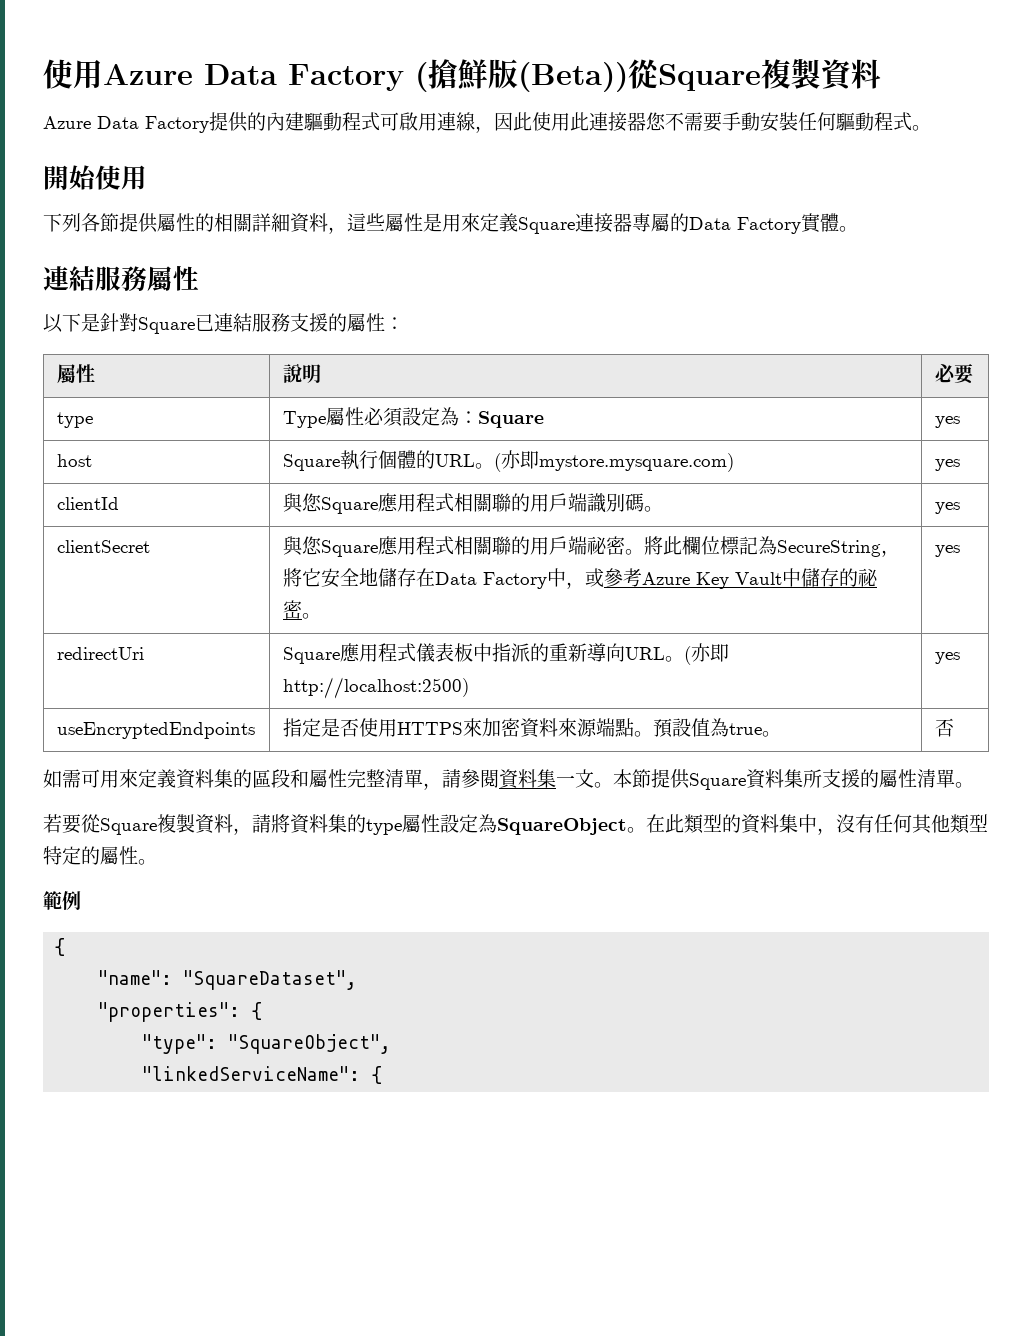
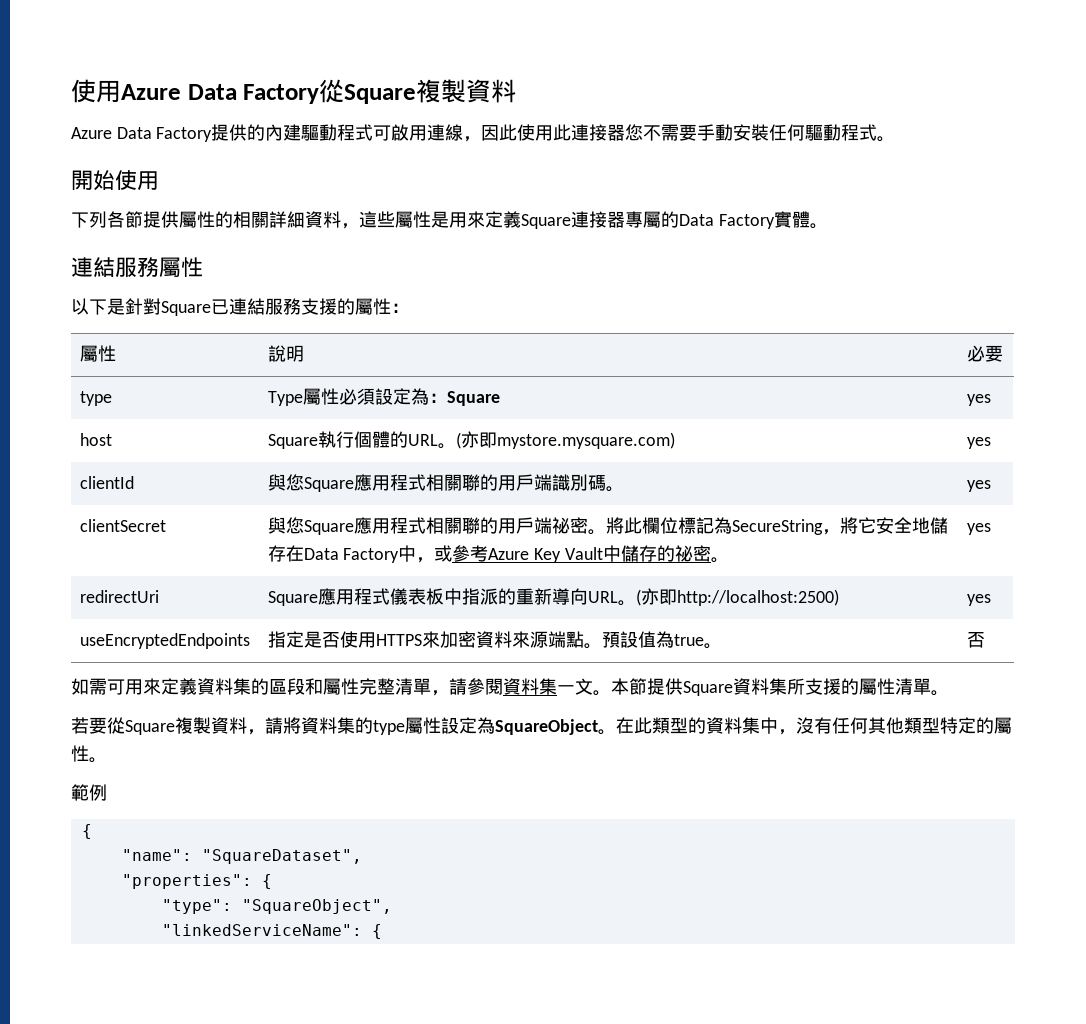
- 使用Azure Data Factory (搶鮮版(Beta))從Square複製資料
+ 使用Azure Data Factory從Square複製資料

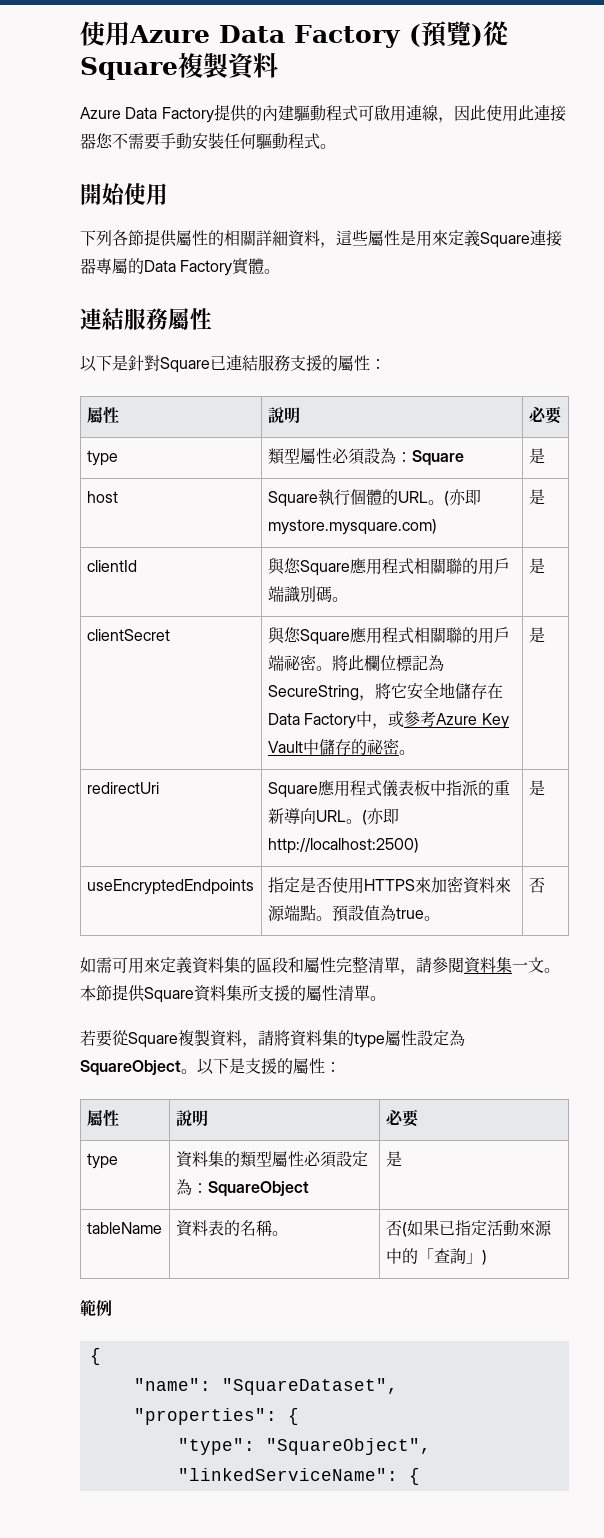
- 使用Azure Data Factory從Square複製資料
+ 使用Azure Data Factory (預覽)從Square複製資料
- type | Type屬性必須設定為：Square | yes
+ type | 類型屬性必須設為：Square | 是
- host | Square執行個體的URL。(亦即mystore.mysquare.com) | yes
+ host | Square執行個體的URL。(亦即mystore.mysquare.com) | 是
- clientId | 與您Square應用程式相關聯的用戶端識別碼。 | yes
+ clientId | 與您Square應用程式相關聯的用戶端識別碼。 | 是
- clientSecret | 與您Square應用程式相關聯的用戶端祕密。將此欄位標記為SecureString，將它安全地儲存在Data Factory中，或參考Azure Key Vault中儲存的祕密。 | yes
+ clientSecret | 與您Square應用程式相關聯的用戶端祕密。將此欄位標記為SecureString，將它安全地儲存在Data Factory中，或參考Azure Key Vault中儲存的祕密。 | 是
- redirectUri | Square應用程式儀表板中指派的重新導向URL。(亦即http://localhost:2500) | yes
+ redirectUri | Square應用程式儀表板中指派的重新導向URL。(亦即http://localhost:2500) | 是
- 在此類型的資料集中，沒有任何其他類型特定的屬性。
+ 以下是支援的屬性：
+ 屬性 | 說明 | 必要
+ type | 資料集的類型屬性必須設定為：SquareObject | 是
+ tableName | 資料表的名稱。 | 否(如果已指定活動來源中的「查詢」)

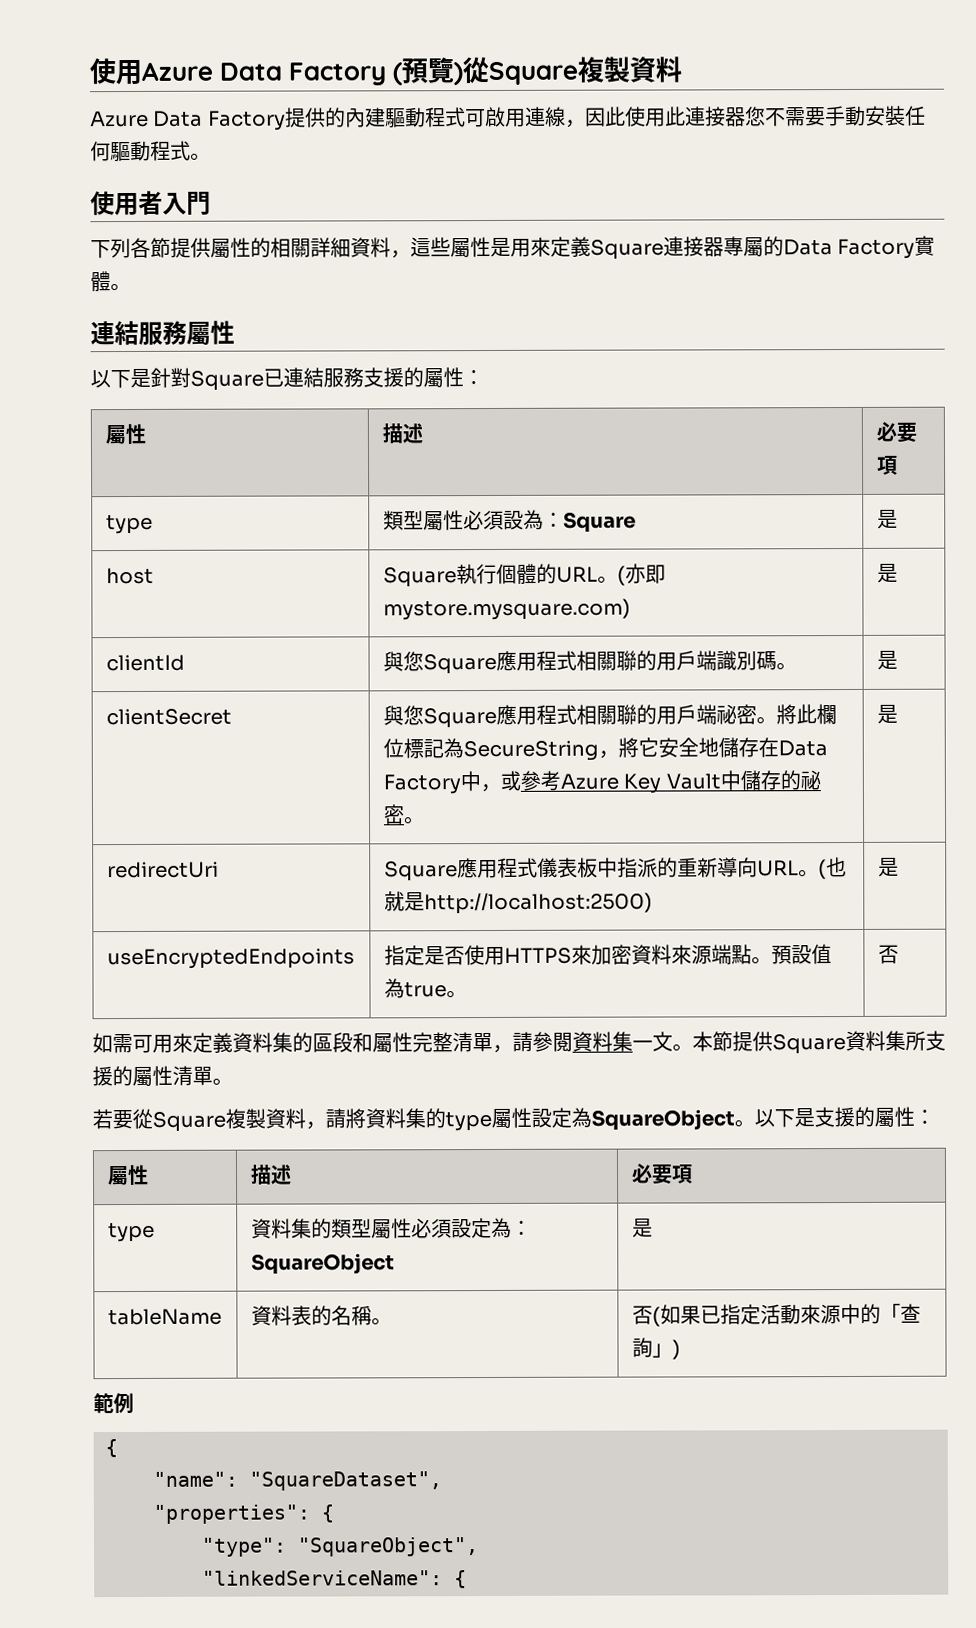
- 開始使用
+ 使用者入門
  以下是針對Square已連結服務支援的屬性：
- 屬性 | 說明 | 必要
+ 屬性 | 描述 | 必要項
- redirectUri | Square應用程式儀表板中指派的重新導向URL。(亦即http://localhost:2500) | 是
+ redirectUri | Square應用程式儀表板中指派的重新導向URL。(也就是http://localhost:2500) | 是
  以下是支援的屬性：
- 屬性 | 說明 | 必要
+ 屬性 | 描述 | 必要項

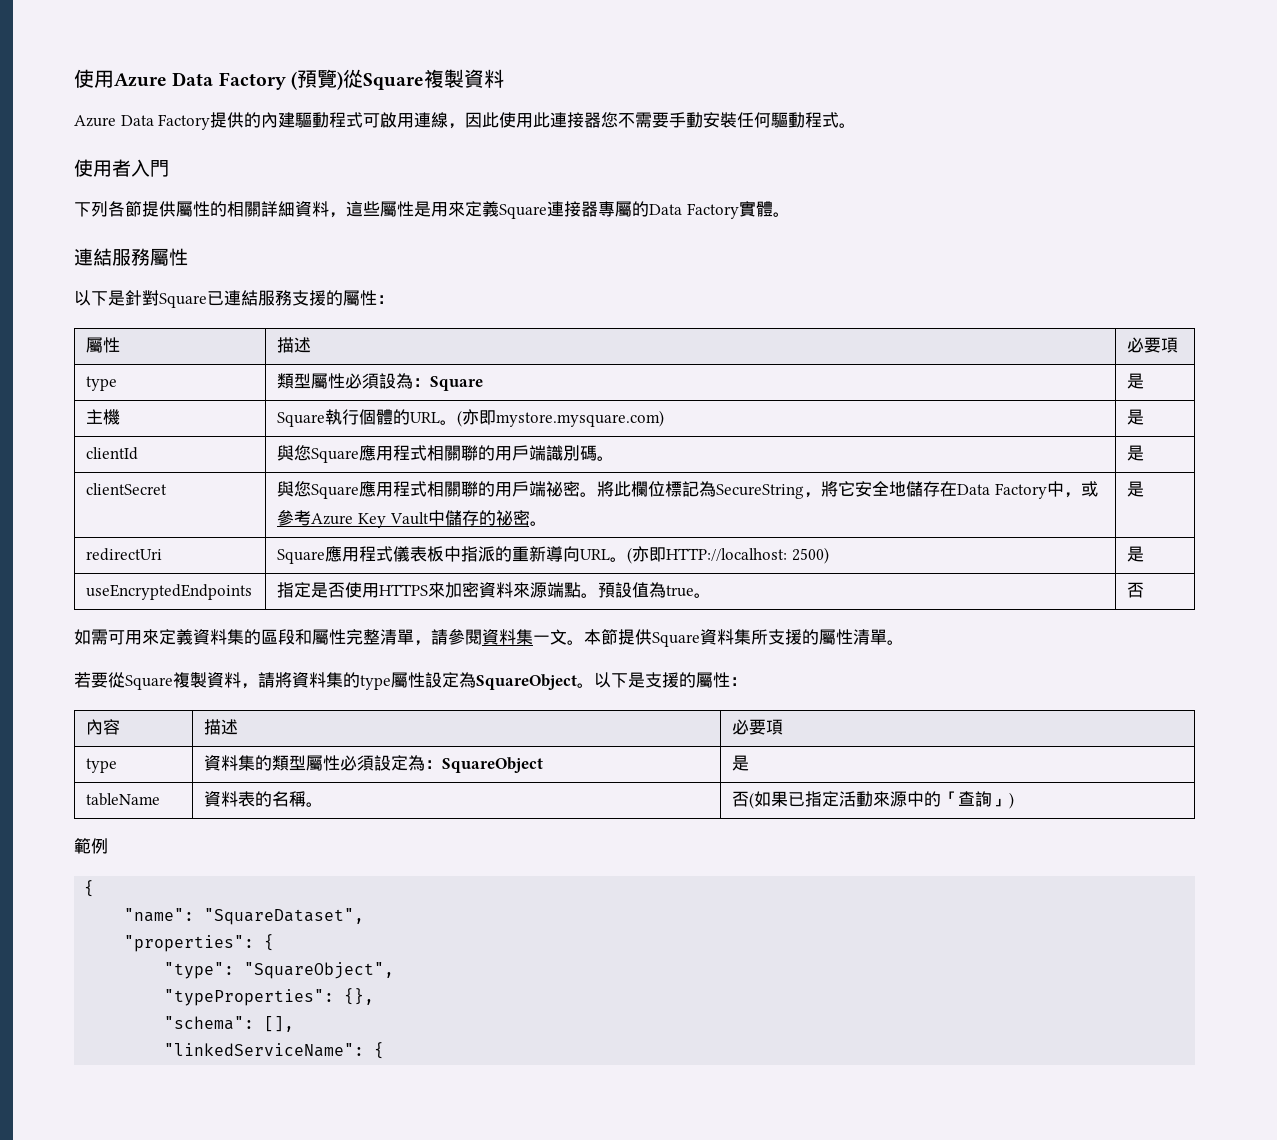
- host | Square執行個體的URL。(亦即mystore.mysquare.com) | 是
+ 主機 | Square執行個體的URL。(亦即mystore.mysquare.com) | 是
- redirectUri | Square應用程式儀表板中指派的重新導向URL。(也就是http://localhost:2500) | 是
+ redirectUri | Square應用程式儀表板中指派的重新導向URL。(亦即HTTP://localhost: 2500) | 是
  以下是支援的屬性：
- 屬性 | 描述 | 必要項
+ 內容 | 描述 | 必要項
+ "typeProperties": {},
+ "schema": [],

